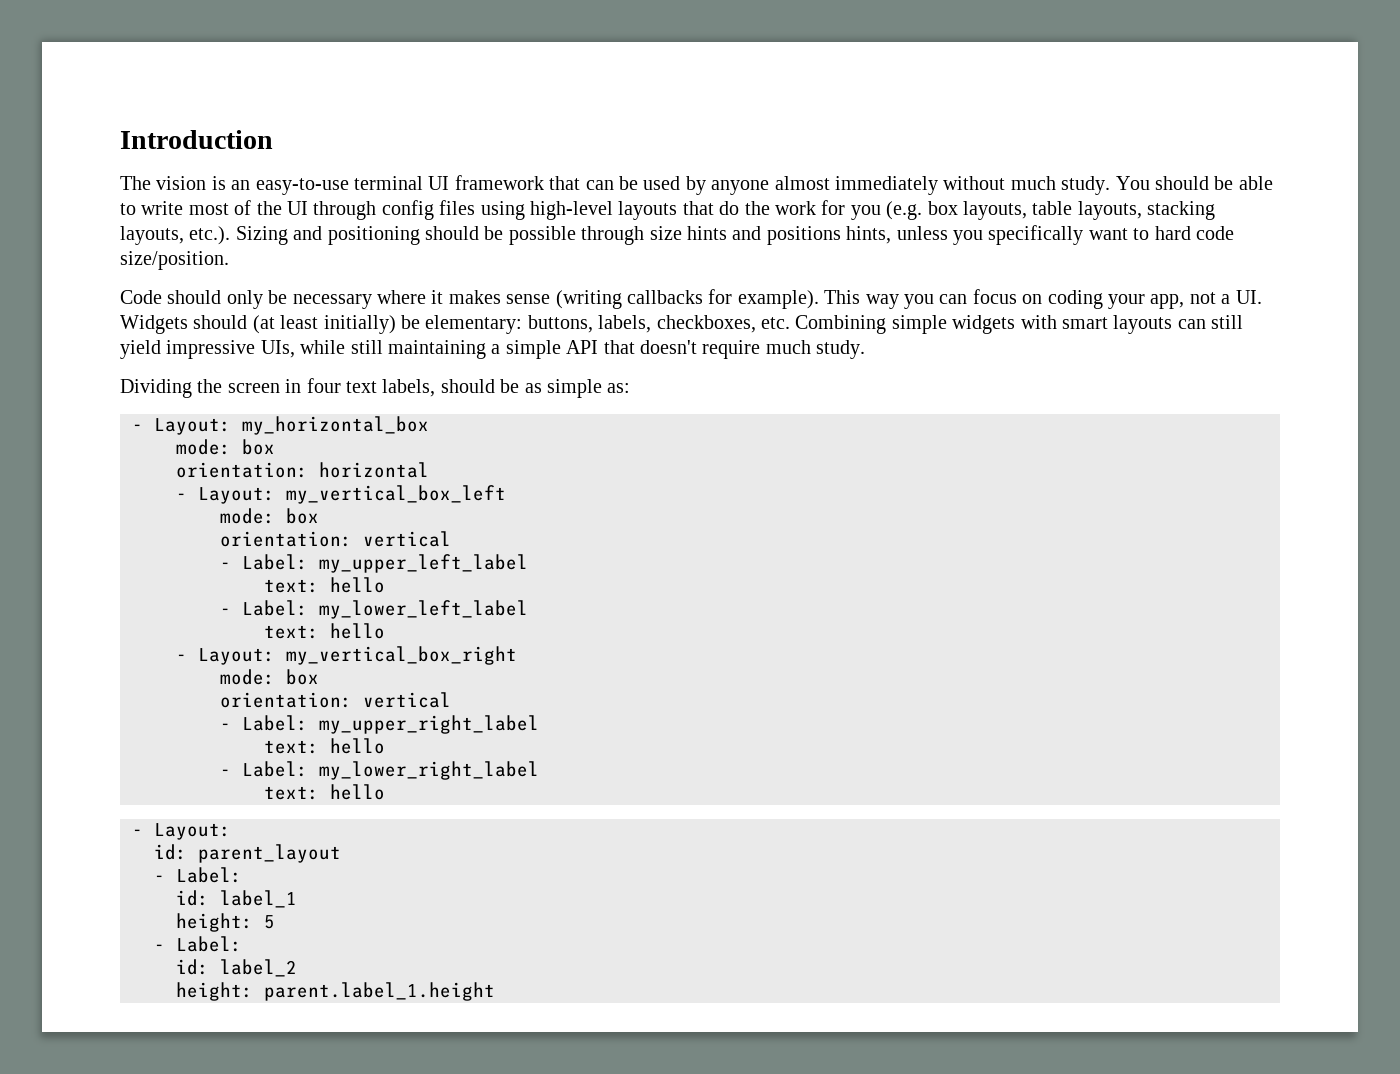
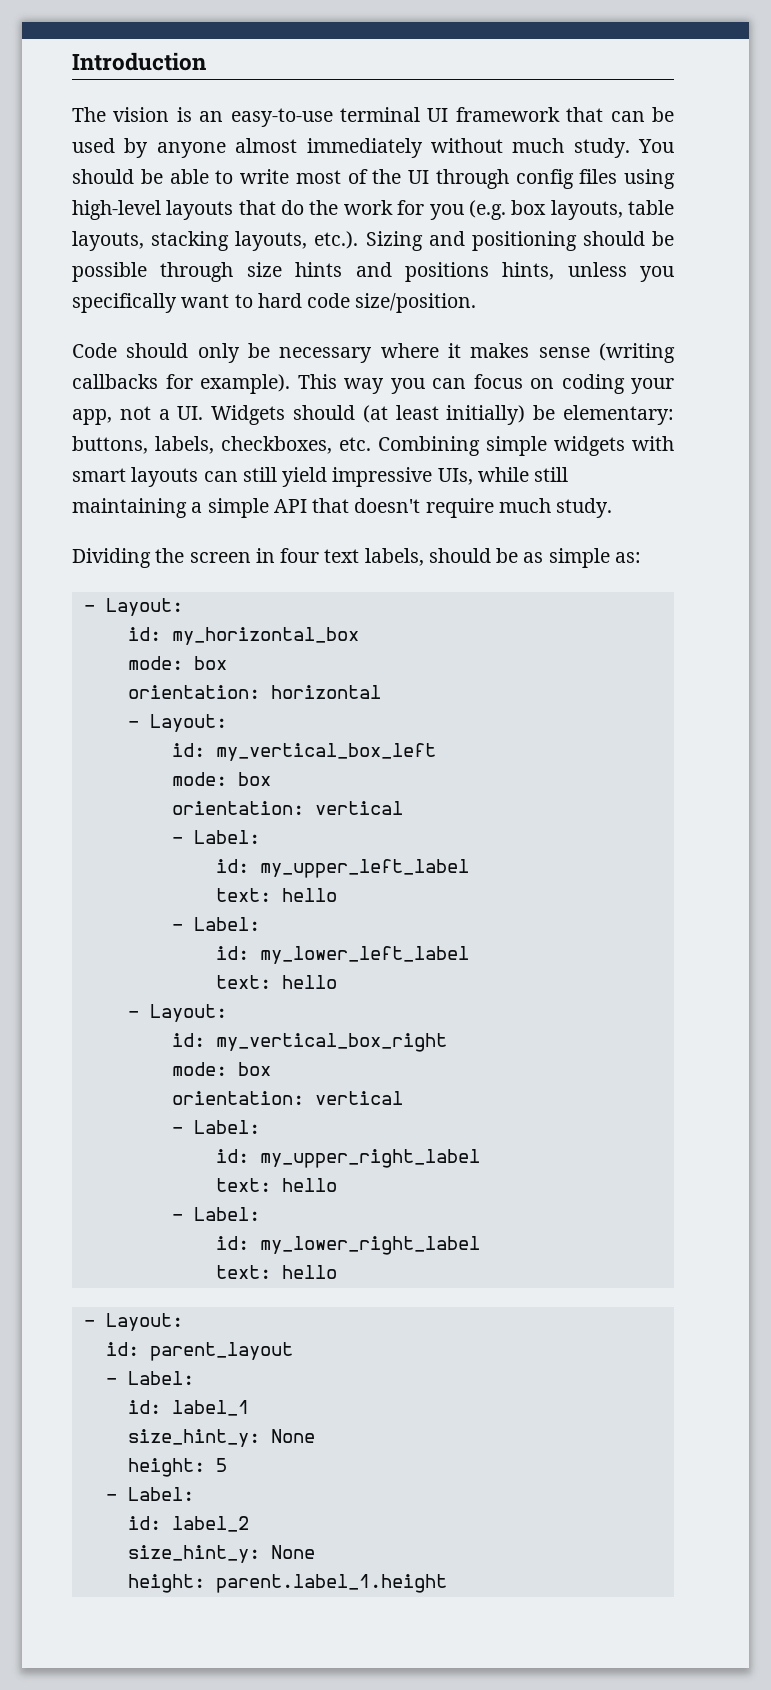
  Dividing the screen in four text labels, should be as simple as:
- - Layout: my_horizontal_box
+ - Layout:
+ id: my_horizontal_box
  orientation: horizontal
- - Layout: my_vertical_box_left
+ - Layout:
+ id: my_vertical_box_left
  mode: box
  orientation: vertical
- - Label: my_upper_left_label
+ - Label:
+ id: my_upper_left_label
  text: hello
- - Label: my_lower_left_label
+ - Label:
+ id: my_lower_left_label
  text: hello
- - Layout: my_vertical_box_right
+ - Layout:
+ id: my_vertical_box_right
  mode: box
  orientation: vertical
- - Label: my_upper_right_label
+ - Label:
+ id: my_upper_right_label
  text: hello
- - Label: my_lower_right_label
+ - Label:
+ id: my_lower_right_label
  id: label_1
+ size_hint_y: None
  id: label_2
+ size_hint_y: None

